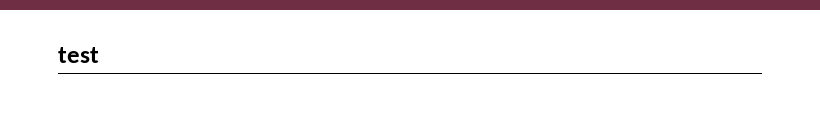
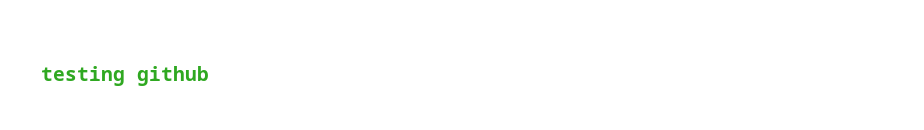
- test
+ testing github

